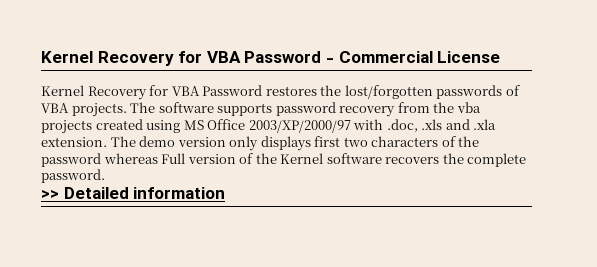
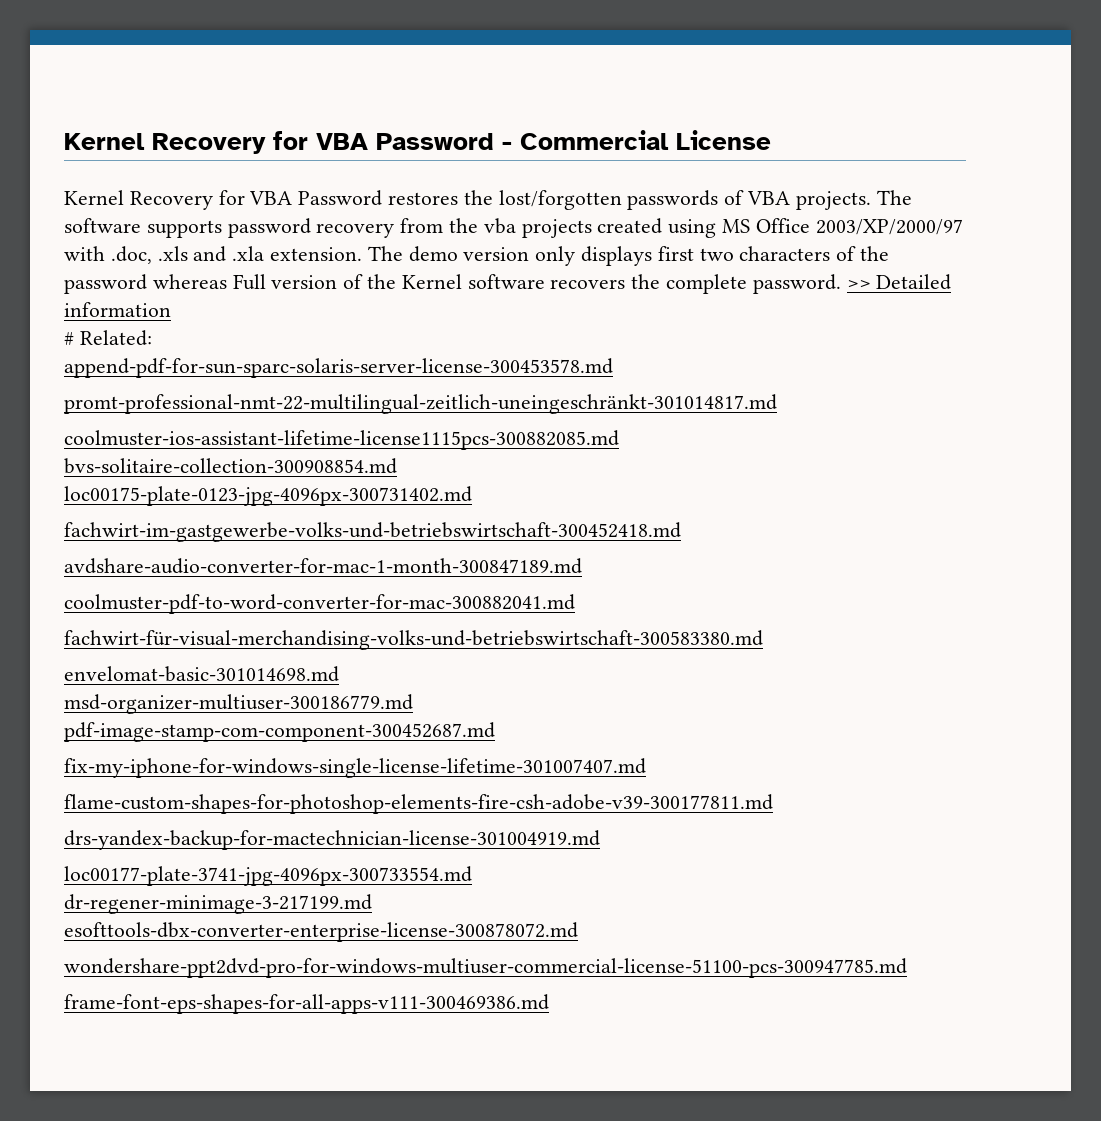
- The demo version only displays first two characters of the password whereas Full version of the Kernel software recovers the complete password.
- >> Detailed information
+ The demo version only displays first two characters of the password whereas Full version of the Kernel software recovers the complete password. >> Detailed information
+ # Related:
+ append-pdf-for-sun-sparc-solaris-server-license-300453578.md
+ promt-professional-nmt-22-multilingual-zeitlich-uneingeschränkt-301014817.md
+ coolmuster-ios-assistant-lifetime-license1115pcs-300882085.md
+ bvs-solitaire-collection-300908854.md
+ loc00175-plate-0123-jpg-4096px-300731402.md
+ fachwirt-im-gastgewerbe-volks-und-betriebswirtschaft-300452418.md
+ avdshare-audio-converter-for-mac-1-month-300847189.md
+ coolmuster-pdf-to-word-converter-for-mac-300882041.md
+ fachwirt-für-visual-merchandising-volks-und-betriebswirtschaft-300583380.md
+ envelomat-basic-301014698.md
+ msd-organizer-multiuser-300186779.md
+ pdf-image-stamp-com-component-300452687.md
+ fix-my-iphone-for-windows-single-license-lifetime-301007407.md
+ flame-custom-shapes-for-photoshop-elements-fire-csh-adobe-v39-300177811.md
+ drs-yandex-backup-for-mactechnician-license-301004919.md
+ loc00177-plate-3741-jpg-4096px-300733554.md
+ dr-regener-minimage-3-217199.md
+ esofttools-dbx-converter-enterprise-license-300878072.md
+ wondershare-ppt2dvd-pro-for-windows-multiuser-commercial-license-51100-pcs-300947785.md
+ frame-font-eps-shapes-for-all-apps-v111-300469386.md

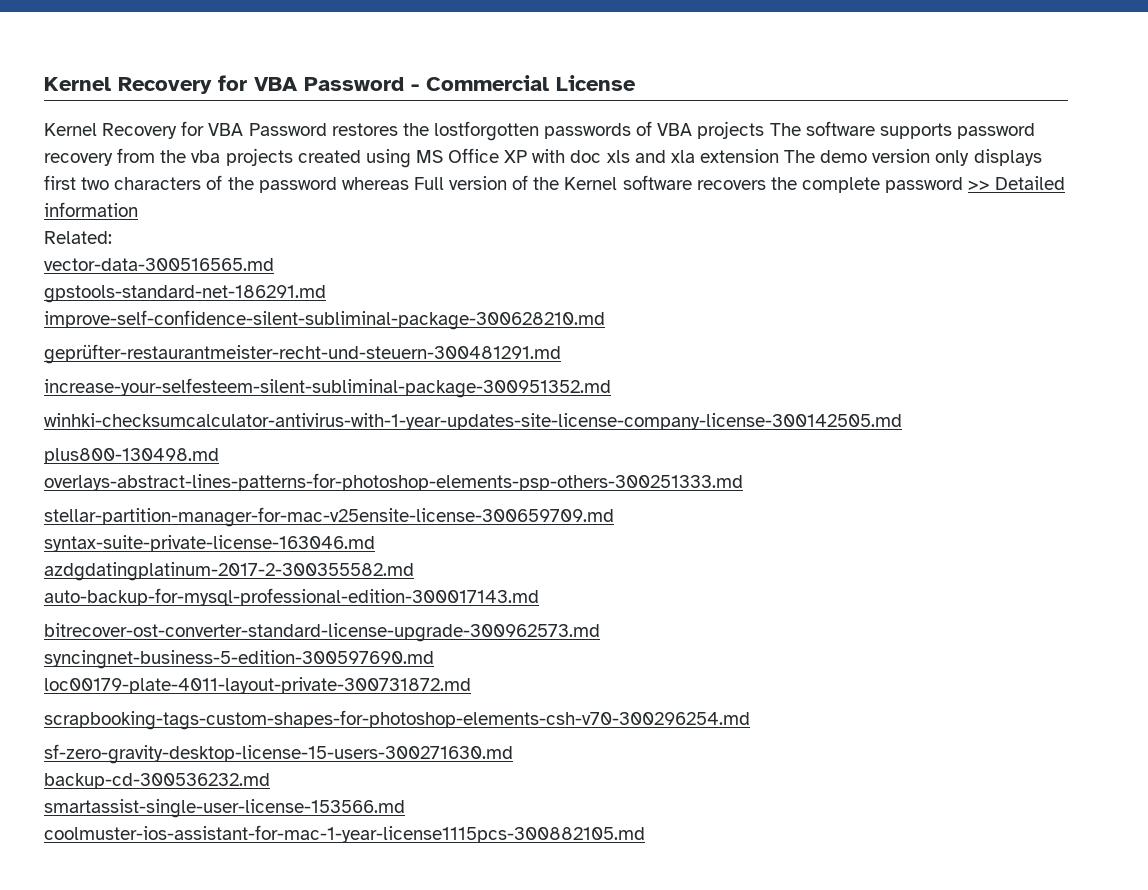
- Kernel Recovery for VBA Password restores the lost/forgotten passwords of VBA projects. The software supports password recovery from the vba projects created using MS Office 2003/XP/2000/97 with .doc, .xls and .xla extension. The demo version only displays first two characters of the password whereas Full version of the Kernel software recovers the complete password. >> Detailed information
+ Kernel Recovery for VBA Password restores the lostforgotten passwords of VBA projects The software supports password recovery from the vba projects created using MS Office XP with doc xls and xla extension The demo version only displays first two characters of the password whereas Full version of the Kernel software recovers the complete password >> Detailed information
- # Related:
+ Related:
- append-pdf-for-sun-sparc-solaris-server-license-300453578.md
- promt-professional-nmt-22-multilingual-zeitlich-uneingeschränkt-301014817.md
- coolmuster-ios-assistant-lifetime-license1115pcs-300882085.md
- bvs-solitaire-collection-300908854.md
- loc00175-plate-0123-jpg-4096px-300731402.md
- fachwirt-im-gastgewerbe-volks-und-betriebswirtschaft-300452418.md
- avdshare-audio-converter-for-mac-1-month-300847189.md
- coolmuster-pdf-to-word-converter-for-mac-300882041.md
- fachwirt-für-visual-merchandising-volks-und-betriebswirtschaft-300583380.md
- envelomat-basic-301014698.md
- msd-organizer-multiuser-300186779.md
- pdf-image-stamp-com-component-300452687.md
- fix-my-iphone-for-windows-single-license-lifetime-301007407.md
- flame-custom-shapes-for-photoshop-elements-fire-csh-adobe-v39-300177811.md
- drs-yandex-backup-for-mactechnician-license-301004919.md
- loc00177-plate-3741-jpg-4096px-300733554.md
- dr-regener-minimage-3-217199.md
- esofttools-dbx-converter-enterprise-license-300878072.md
- wondershare-ppt2dvd-pro-for-windows-multiuser-commercial-license-51100-pcs-300947785.md
- frame-font-eps-shapes-for-all-apps-v111-300469386.md
+ vector-data-300516565.md
+ gpstools-standard-net-186291.md
+ improve-self-confidence-silent-subliminal-package-300628210.md
+ geprüfter-restaurantmeister-recht-und-steuern-300481291.md
+ increase-your-selfesteem-silent-subliminal-package-300951352.md
+ winhki-checksumcalculator-antivirus-with-1-year-updates-site-license-company-license-300142505.md
+ plus800-130498.md
+ overlays-abstract-lines-patterns-for-photoshop-elements-psp-others-300251333.md
+ stellar-partition-manager-for-mac-v25ensite-license-300659709.md
+ syntax-suite-private-license-163046.md
+ azdgdatingplatinum-2017-2-300355582.md
+ auto-backup-for-mysql-professional-edition-300017143.md
+ bitrecover-ost-converter-standard-license-upgrade-300962573.md
+ syncingnet-business-5-edition-300597690.md
+ loc00179-plate-4011-layout-private-300731872.md
+ scrapbooking-tags-custom-shapes-for-photoshop-elements-csh-v70-300296254.md
+ sf-zero-gravity-desktop-license-15-users-300271630.md
+ backup-cd-300536232.md
+ smartassist-single-user-license-153566.md
+ coolmuster-ios-assistant-for-mac-1-year-license1115pcs-300882105.md

